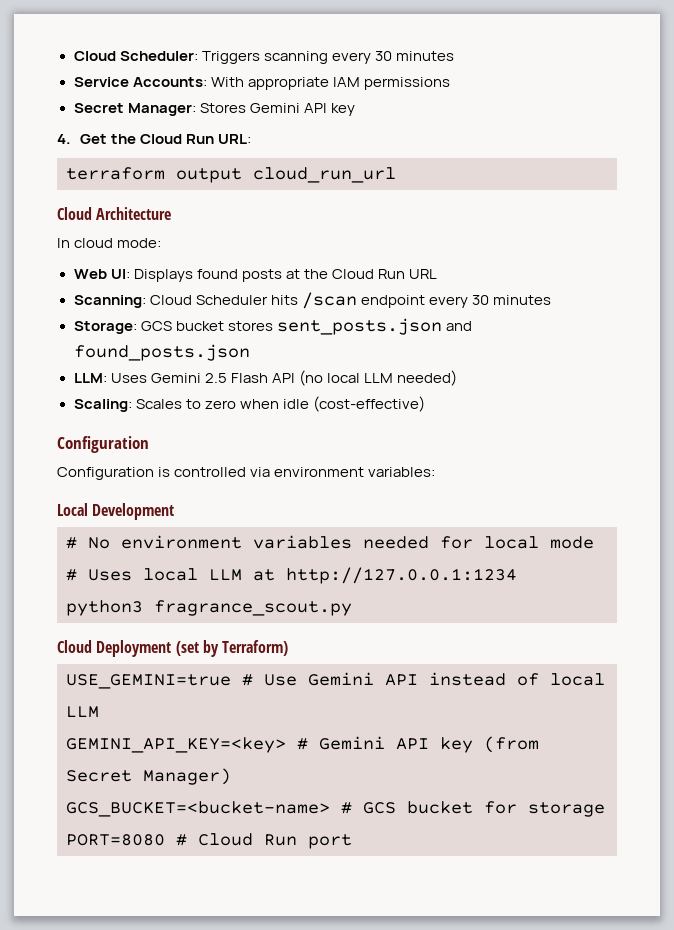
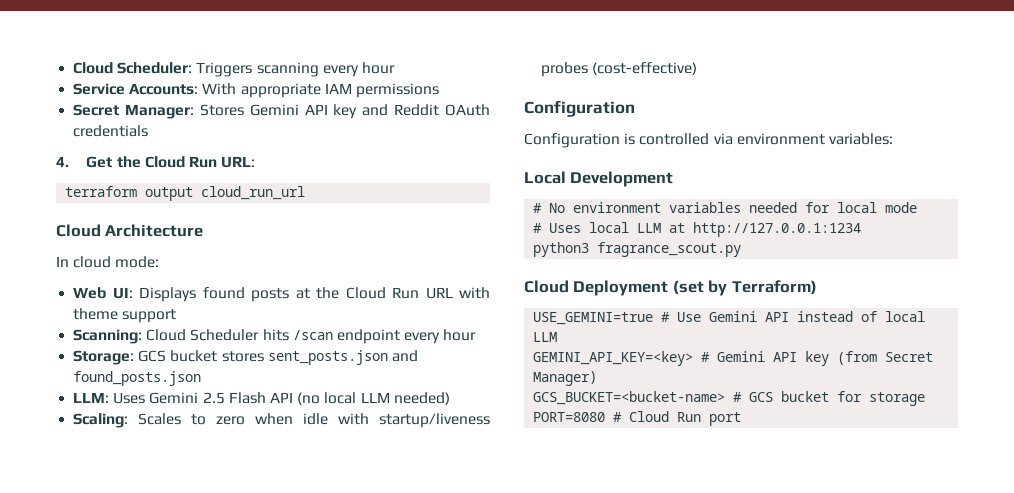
- Cloud Scheduler: Triggers scanning every 30 minutes
+ Cloud Scheduler: Triggers scanning every hour
- Secret Manager: Stores Gemini API key
+ Secret Manager: Stores Gemini API key and Reddit OAuth credentials
- Web UI: Displays found posts at the Cloud Run URL
+ Web UI: Displays found posts at the Cloud Run URL with theme support
- Scanning: Cloud Scheduler hits /scan endpoint every 30 minutes
+ Scanning: Cloud Scheduler hits /scan endpoint every hour
- Scaling: Scales to zero when idle (cost-effective)
+ Scaling: Scales to zero when idle with startup/liveness probes (cost-effective)

